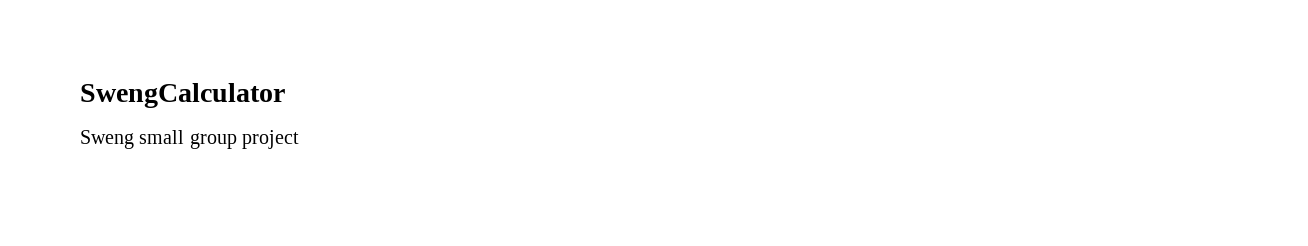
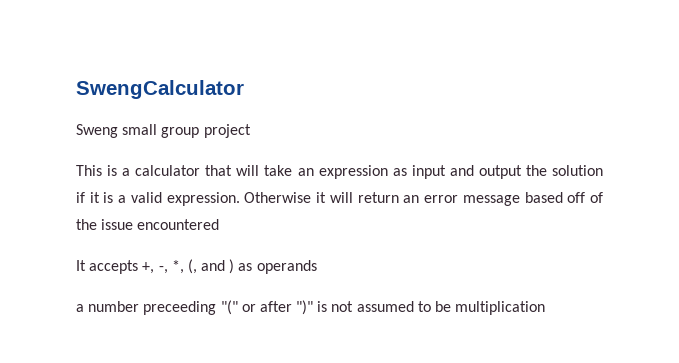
+ This is a calculator that will take an expression as input and output the solution if it is a valid expression. Otherwise it will return an error message based off of the issue encountered
+ It accepts +, -, *, (, and ) as operands
+ a number preceeding "(" or after ")" is not assumed to be multiplication

